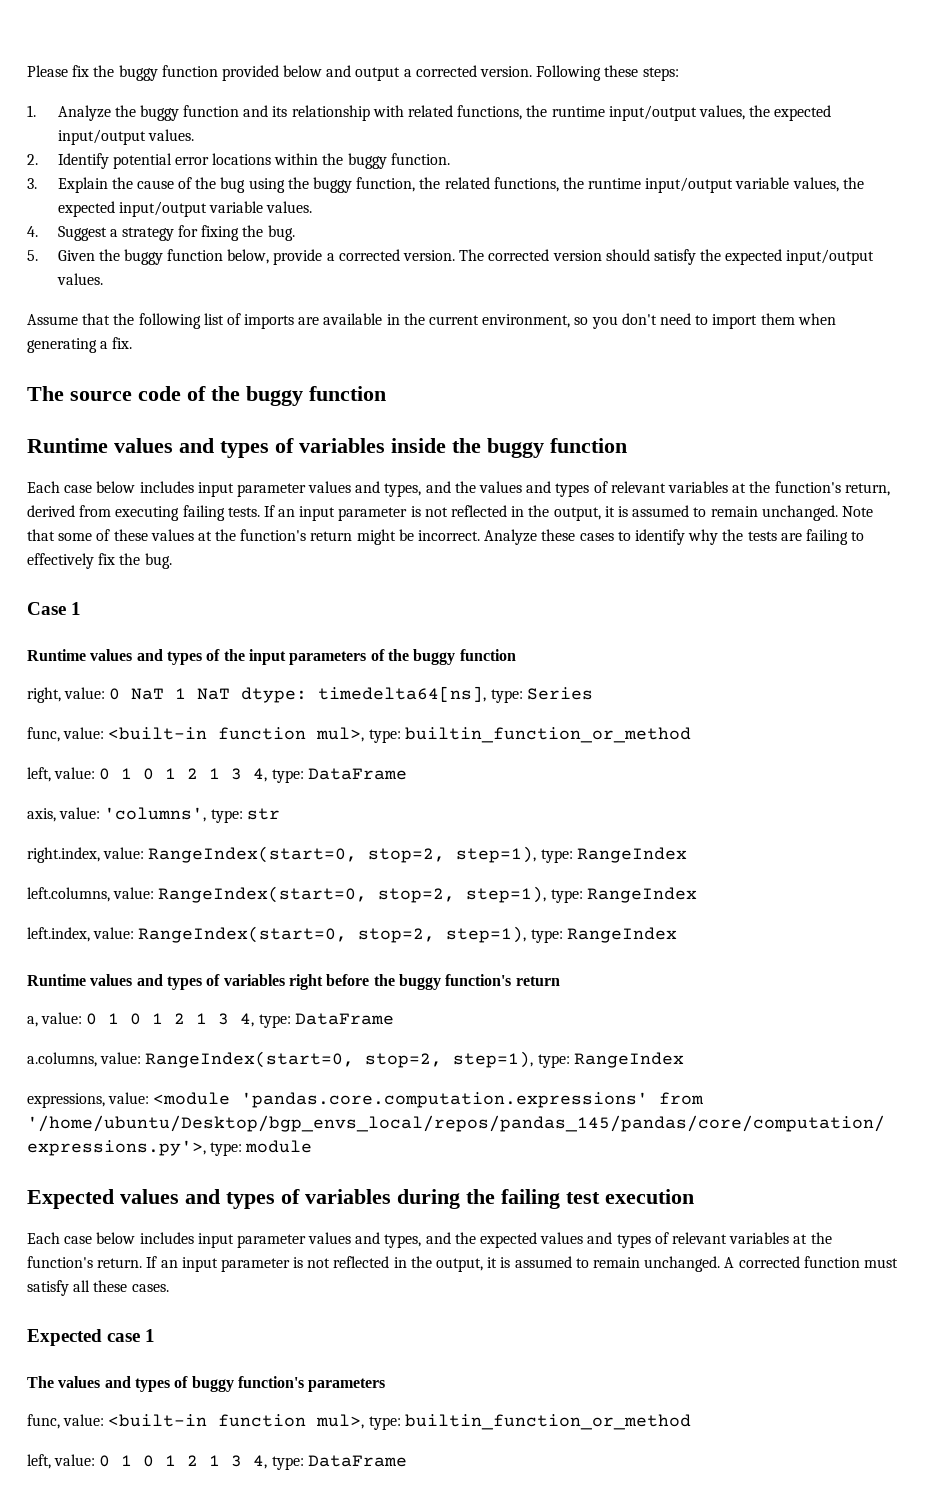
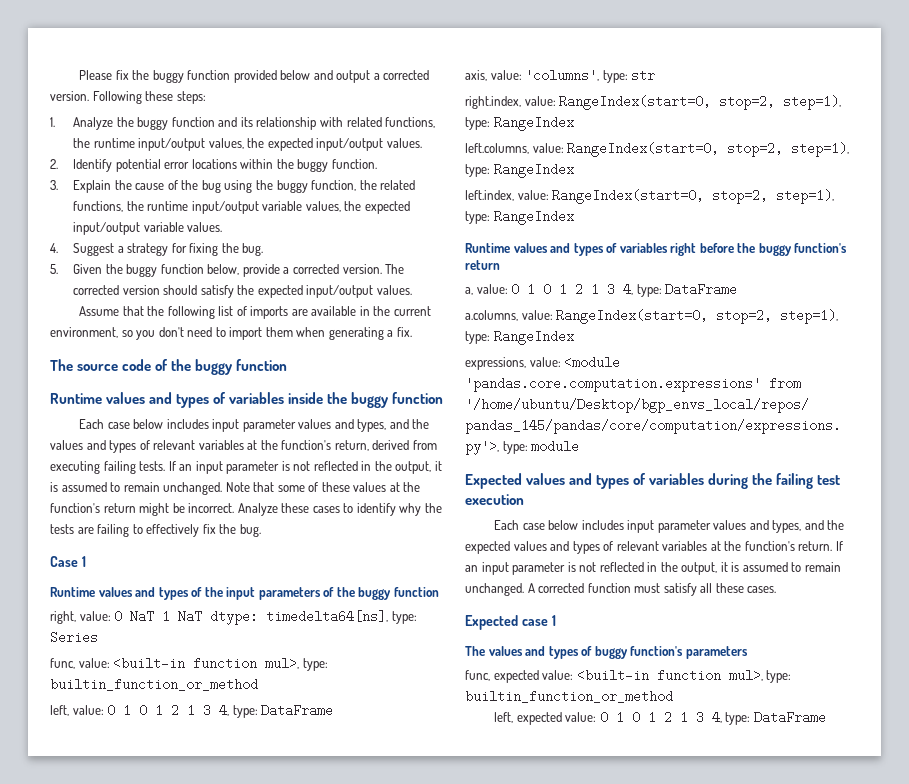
  The values and types of buggy function's parameters
- func, value: <built-in function mul>, type: builtin_function_or_method
- left, value: 0 1 0 1 2 1 3 4, type: DataFrame
+ func, expected value: <built-in function mul>, type: builtin_function_or_method
+ left, expected value: 0 1 0 1 2 1 3 4, type: DataFrame

